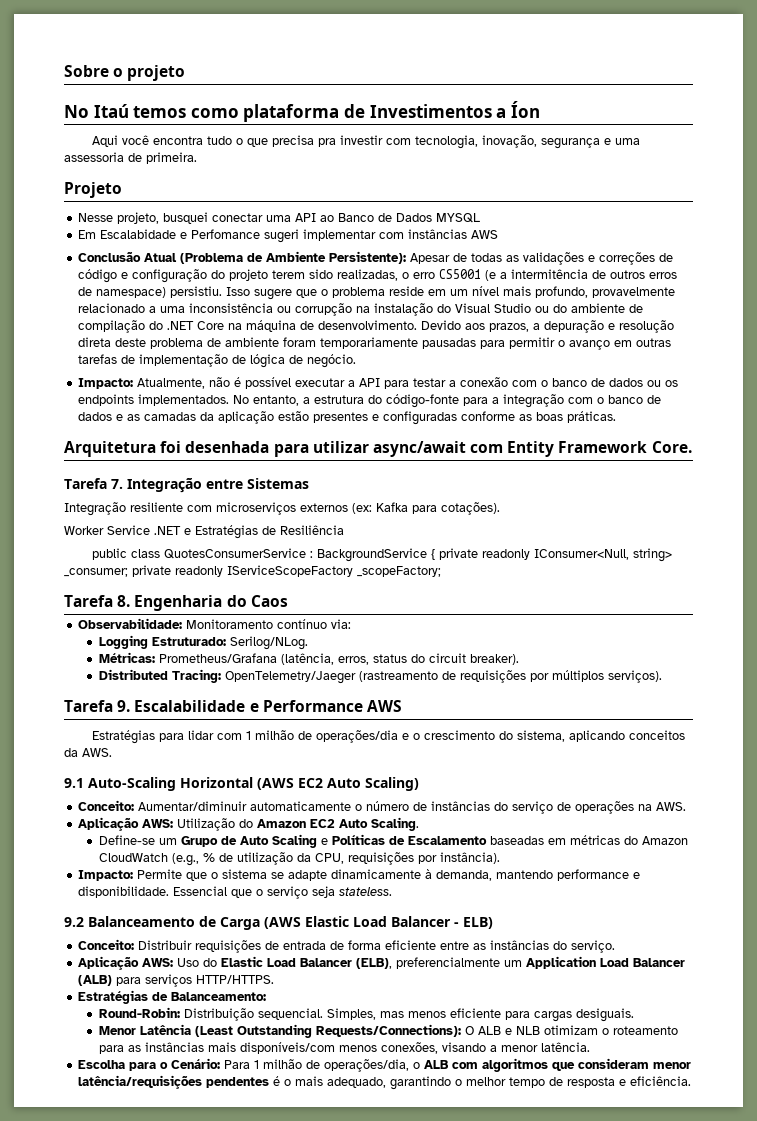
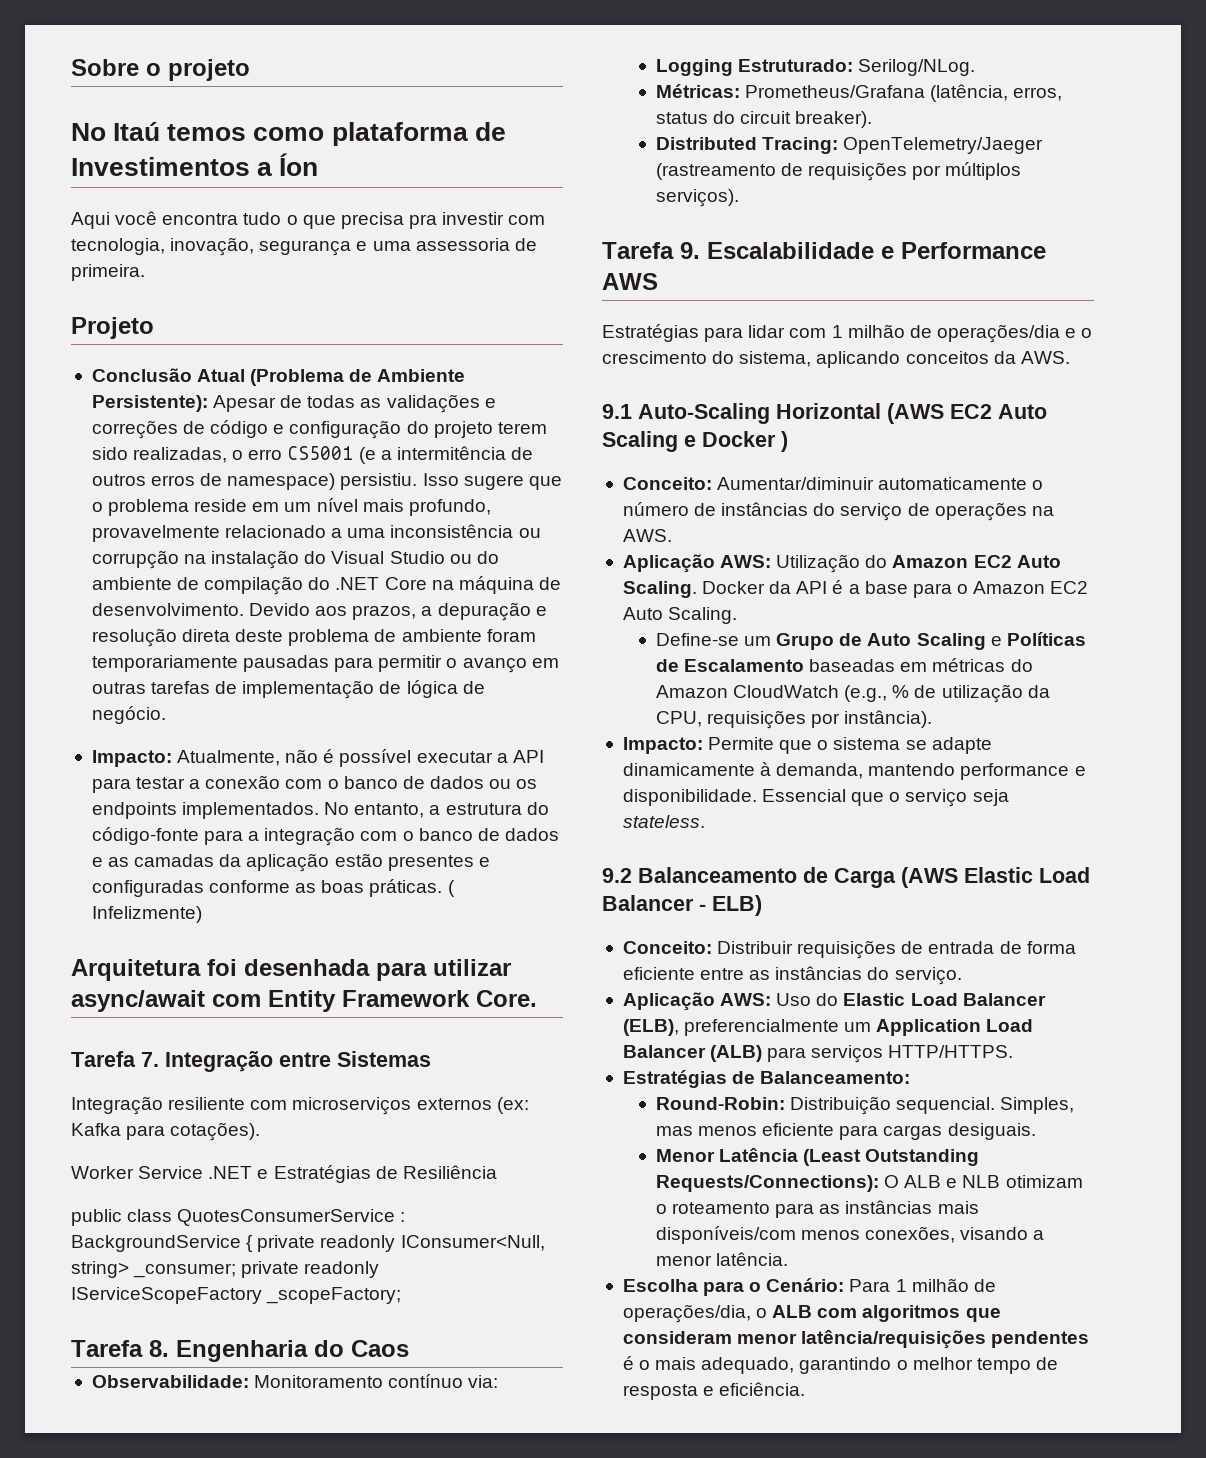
- Nesse projeto, busquei conectar uma API ao Banco de Dados MYSQL
- Em Escalabidade e Perfomance sugeri implementar com instâncias AWS
+ ( Infelizmente)
- 9.1 Auto-Scaling Horizontal (AWS EC2 Auto Scaling)
+ 9.1 Auto-Scaling Horizontal (AWS EC2 Auto Scaling e Docker )
+ Docker da API é a base para o Amazon EC2 Auto Scaling.

